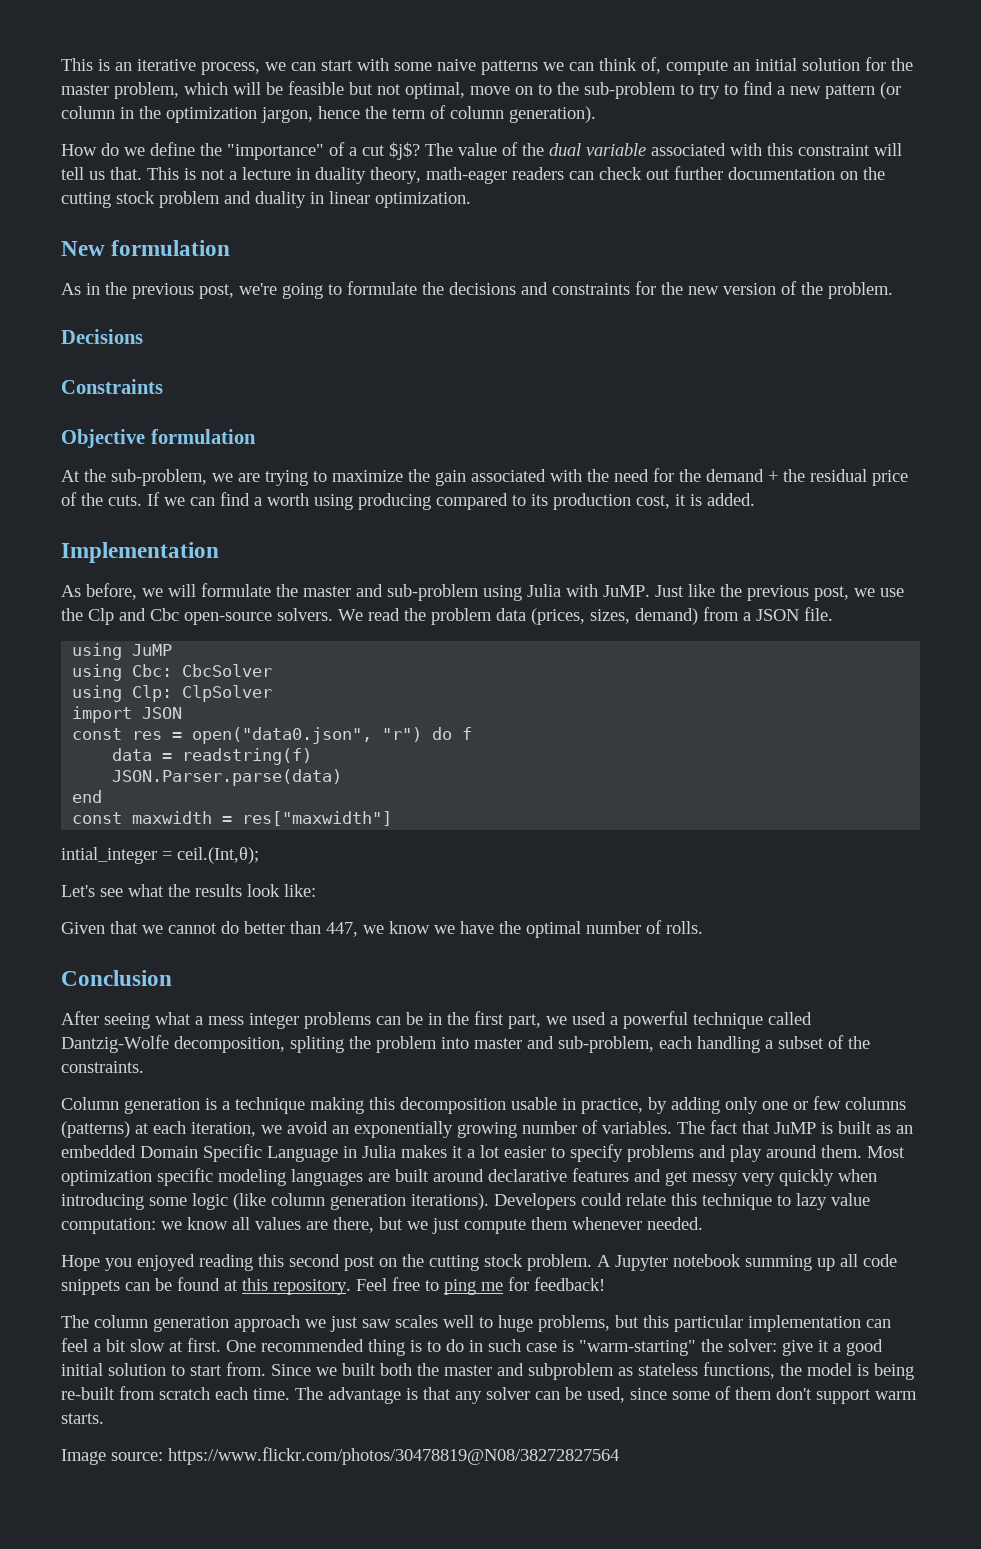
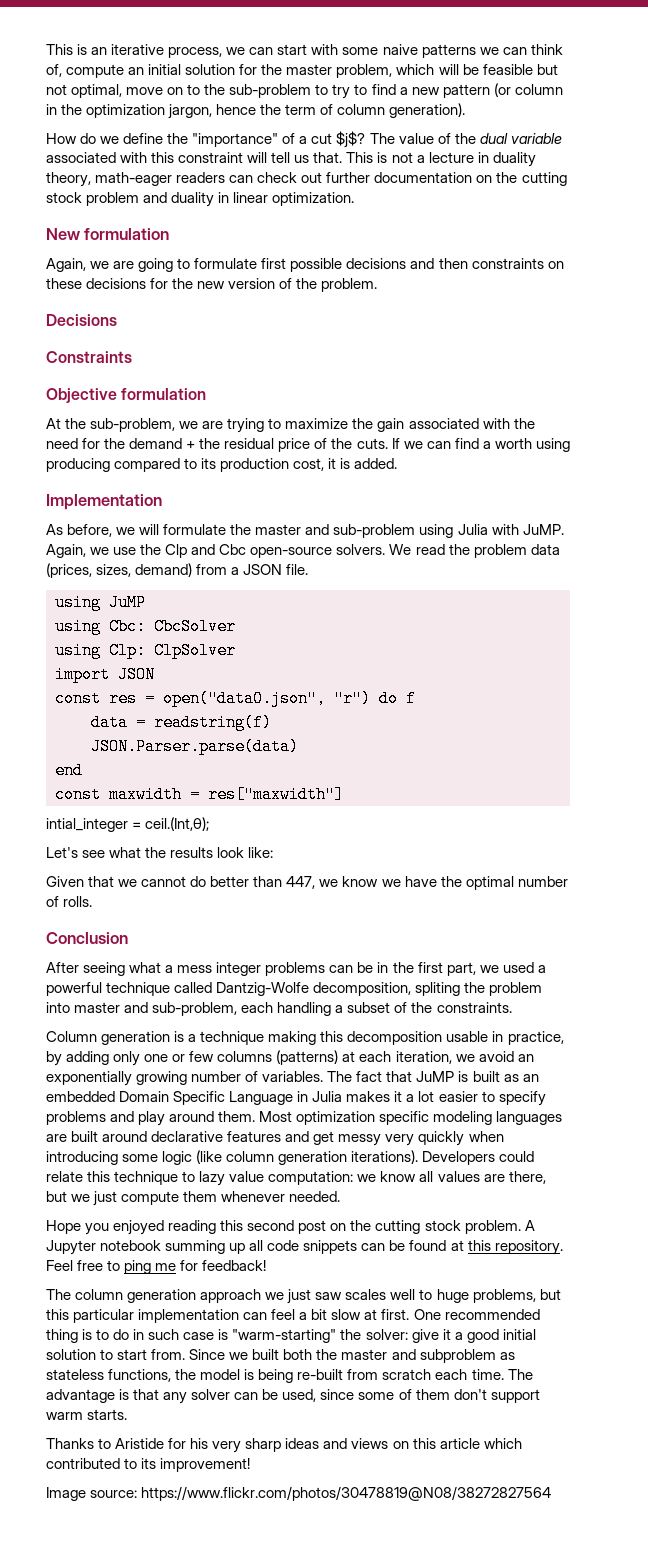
- As in the previous post, we're going to formulate the decisions and constraints for the new version of the problem.
+ Again, we are going to formulate first possible decisions and then constraints on these decisions for the new version of the problem.
- Just like the previous post, we use the Clp and Cbc open-source solvers.
+ Again, we use the Clp and Cbc open-source solvers.
+ Thanks to Aristide for his very sharp ideas and views on this article which contributed to its improvement!

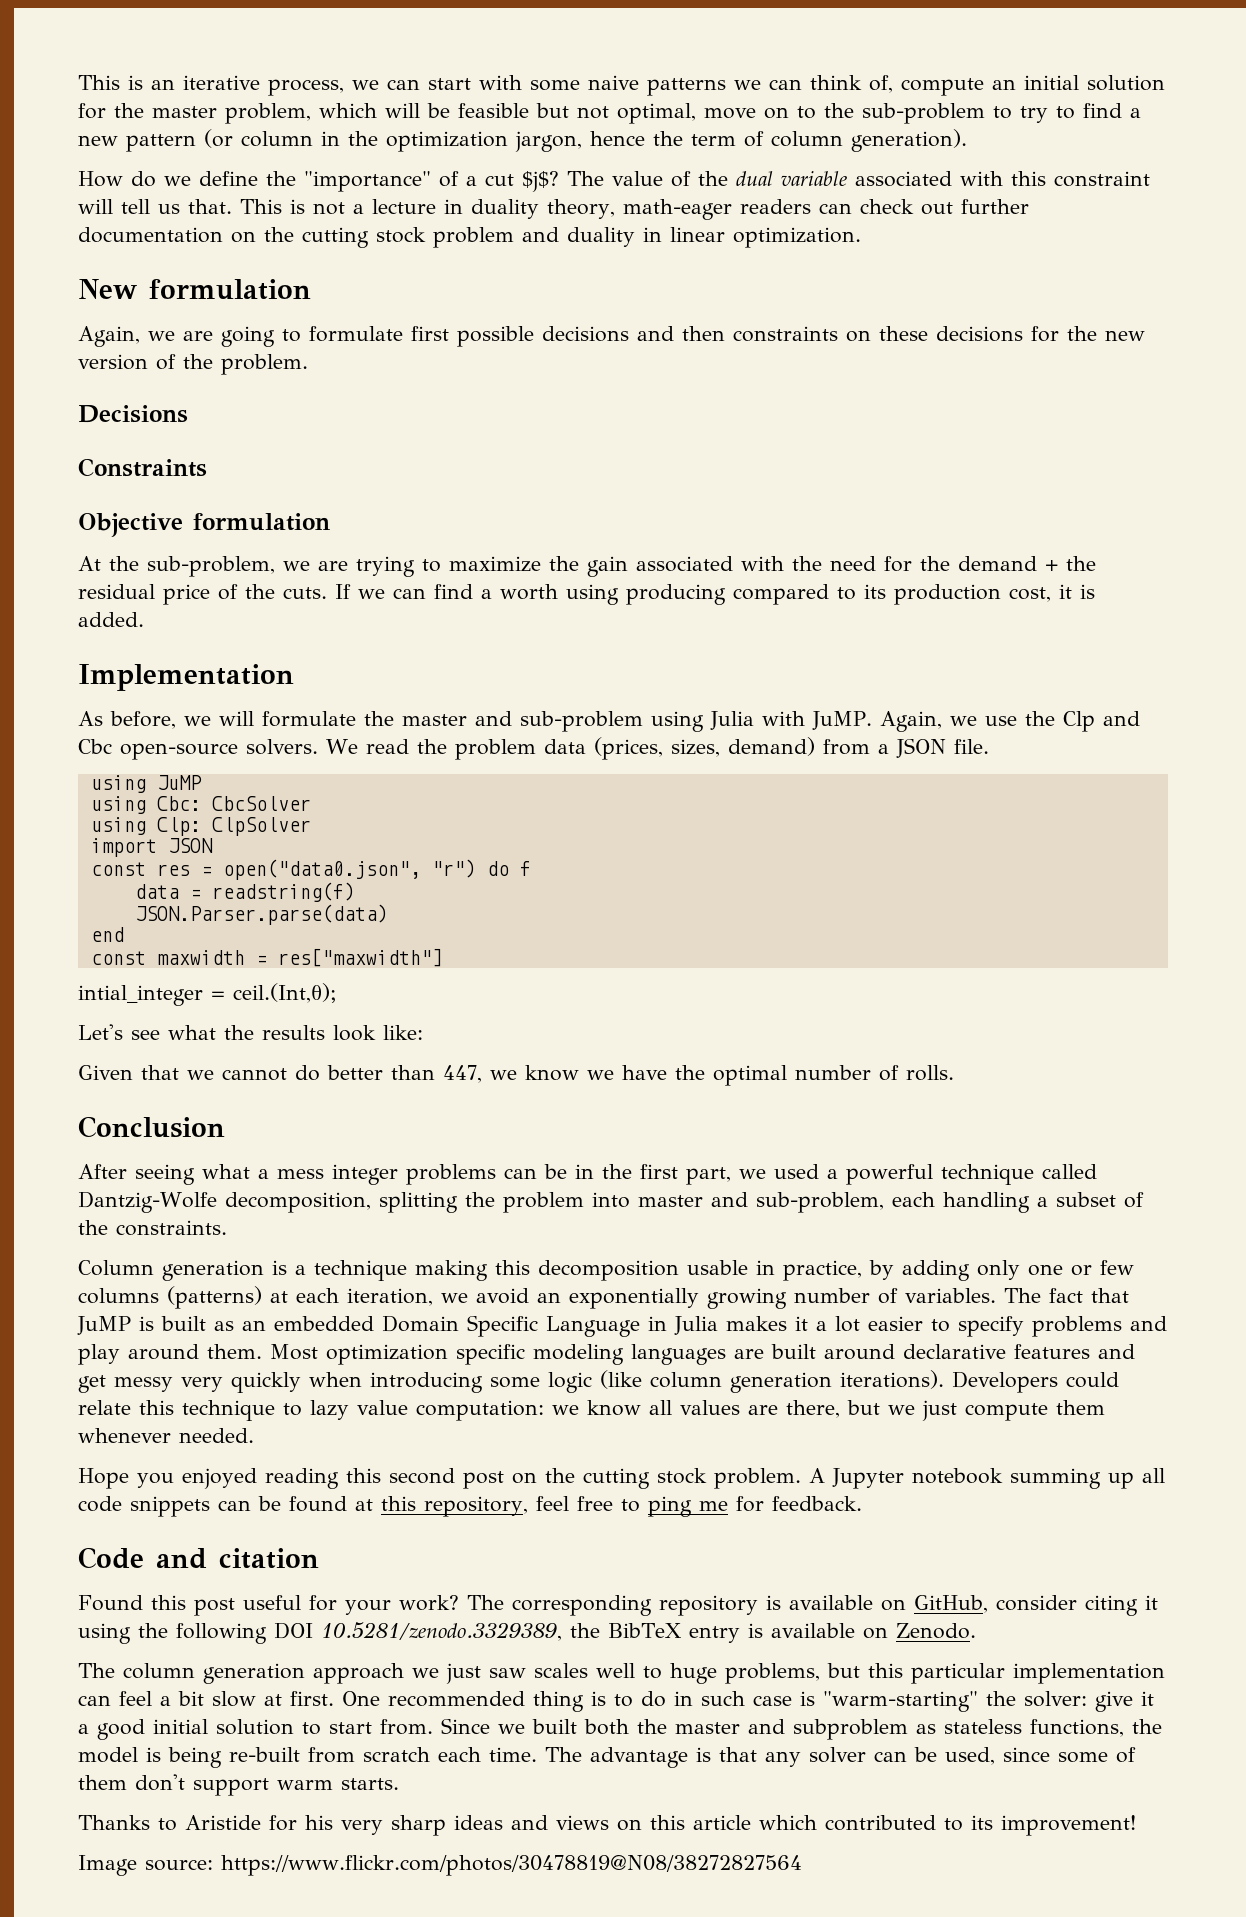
- After seeing what a mess integer problems can be in the first part, we used a powerful technique called Dantzig-Wolfe decomposition, spliting the problem into master and sub-problem, each handling a subset of the constraints.
+ After seeing what a mess integer problems can be in the first part, we used a powerful technique called Dantzig-Wolfe decomposition, splitting the problem into master and sub-problem, each handling a subset of the constraints.
- A Jupyter notebook summing up all code snippets can be found at this repository. Feel free to ping me for feedback!
+ A Jupyter notebook summing up all code snippets can be found at this repository, feel free to ping me for feedback.
+ Code and citation
+ Found this post useful for your work? The corresponding repository is available on GitHub, consider citing it using the following DOI 10.5281/zenodo.3329389, the BibTeX entry is available on Zenodo.

